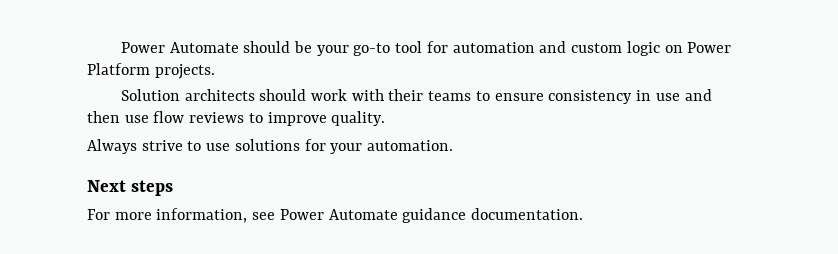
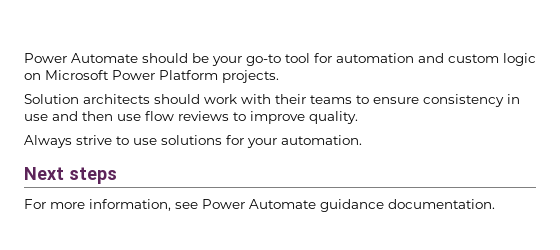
- Power Automate should be your go-to tool for automation and custom logic on Power Platform projects.
+ Power Automate should be your go-to tool for automation and custom logic on Microsoft Power Platform projects.

